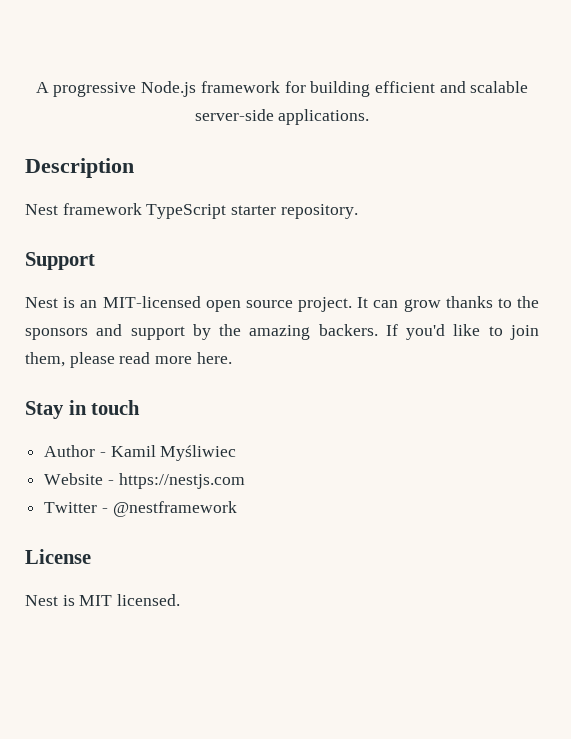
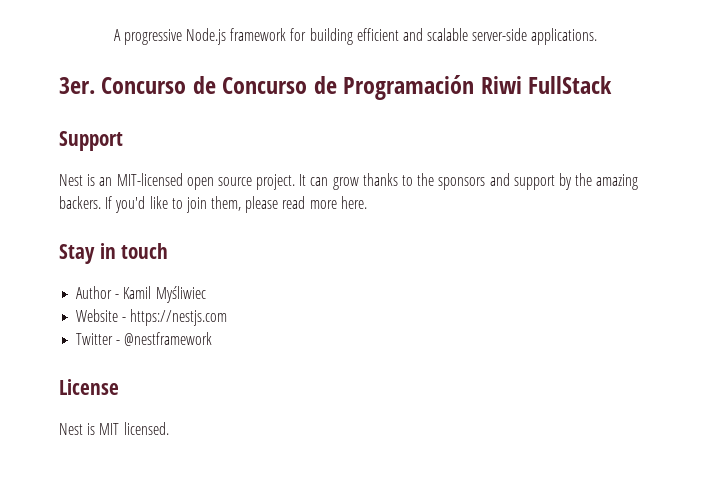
- Description
- Nest framework TypeScript starter repository.
+ 3er. Concurso de Concurso de Programación Riwi FullStack

